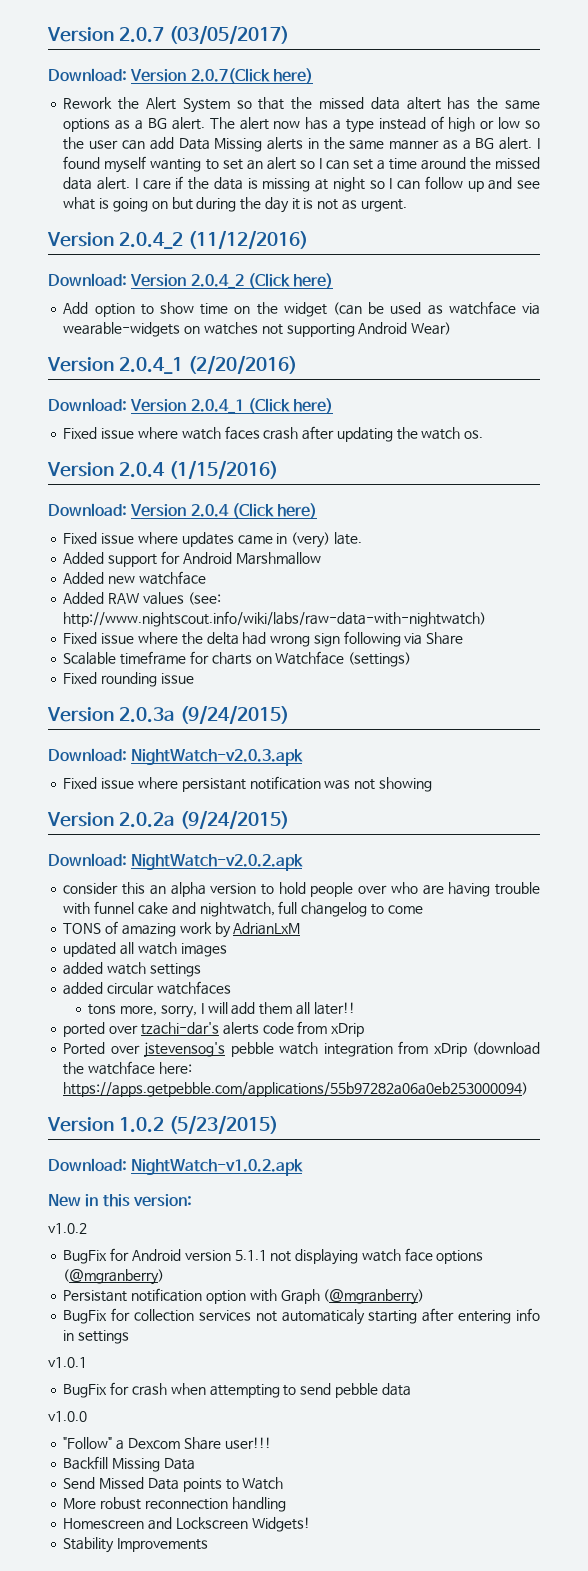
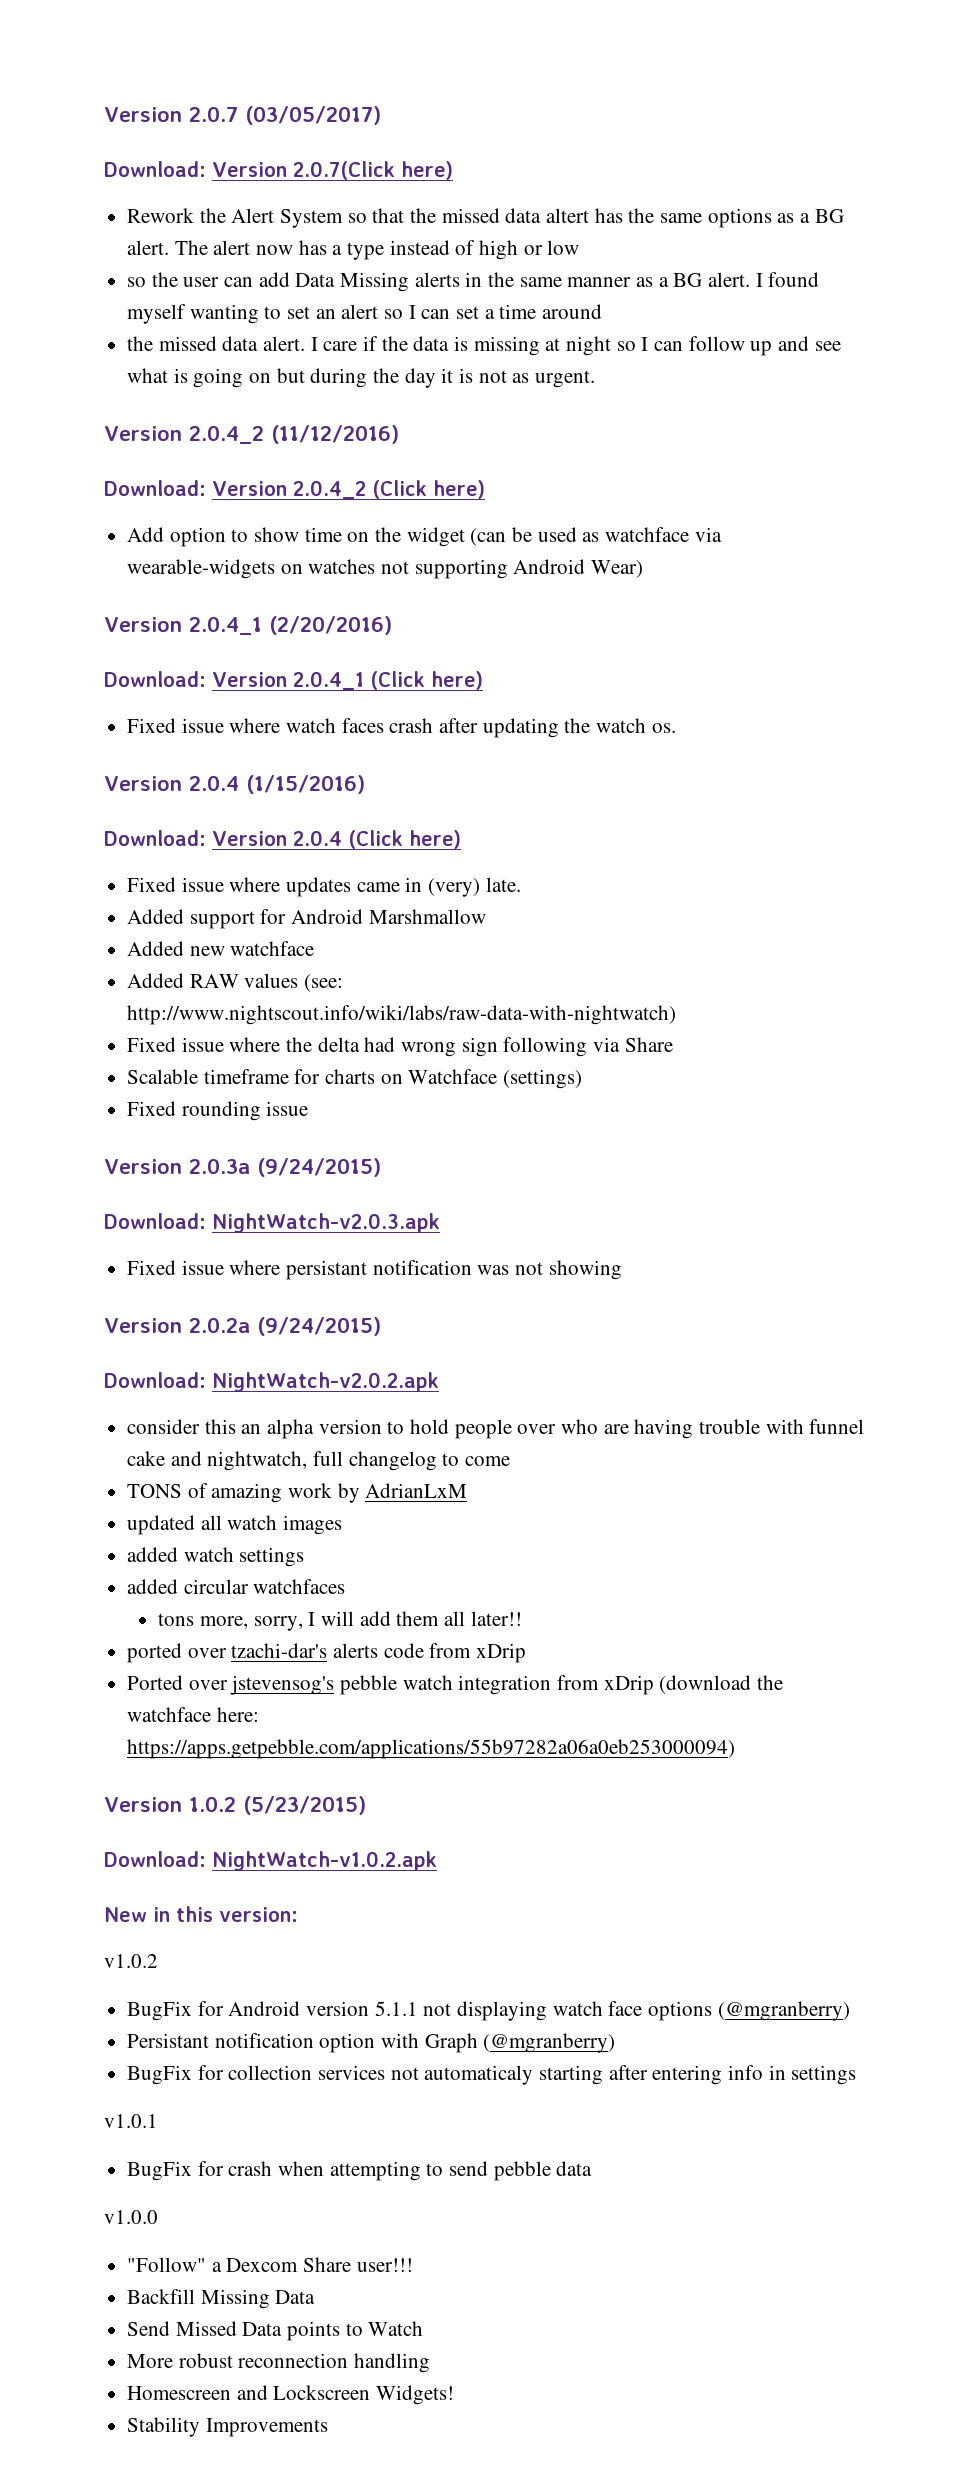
- The alert now has a type instead of high or low so the user can add Data Missing alerts in the same manner as a BG alert.
+ The alert now has a type instead of high or low
+ so the user can add Data Missing alerts in the same manner as a BG alert.
- I found myself wanting to set an alert so I can set a time around the missed data alert.
+ I found myself wanting to set an alert so I can set a time around
+ the missed data alert.

